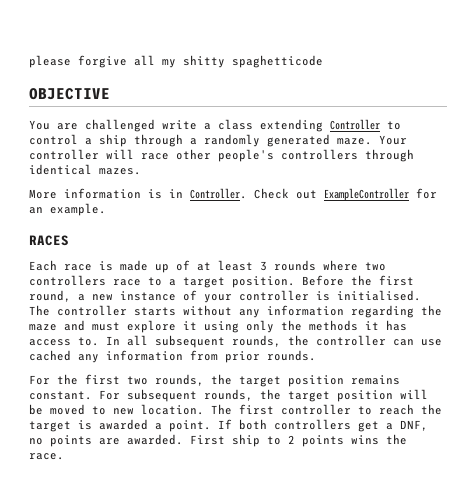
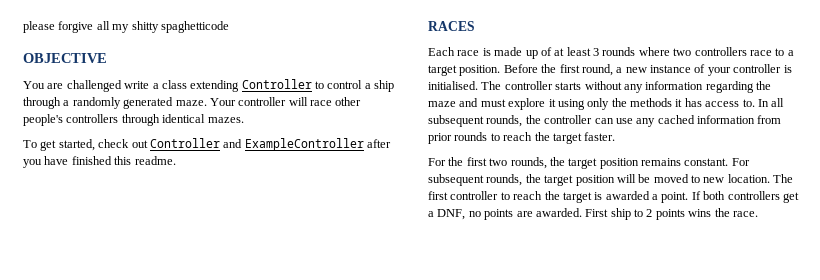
- More information is in Controller. Check out ExampleController for an example.
+ To get started, check out Controller and ExampleController after you have finished this readme.
- In all subsequent rounds, the controller can use cached any information from prior rounds.
+ In all subsequent rounds, the controller can use any cached information from prior rounds to reach the target faster.

